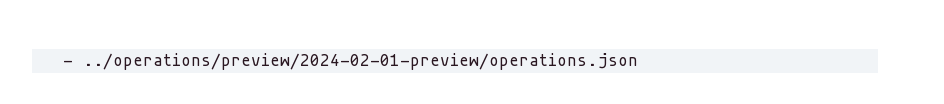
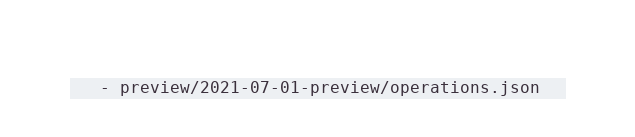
- - ../operations/preview/2024-02-01-preview/operations.json
+ - preview/2021-07-01-preview/operations.json

